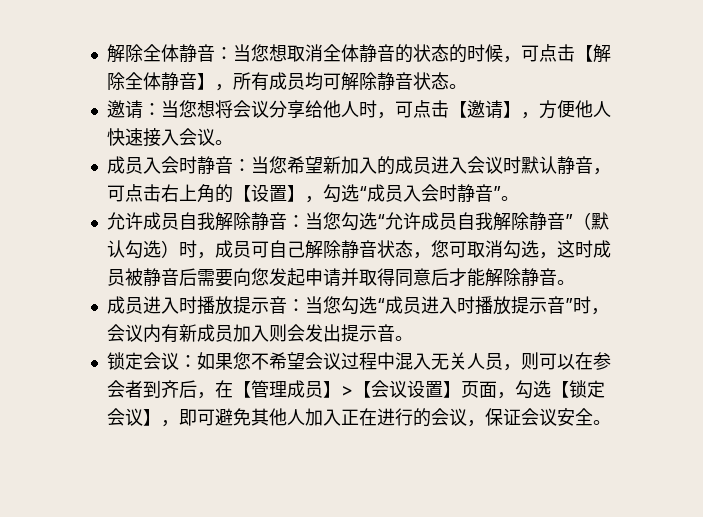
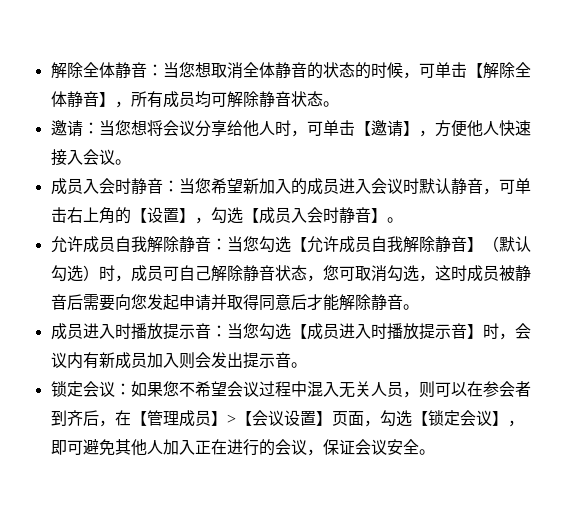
- 解除全体静音：当您想取消全体静音的状态的时候，可点击【解除全体静音】，所有成员均可解除静音状态。
+ 解除全体静音：当您想取消全体静音的状态的时候，可单击【解除全体静音】，所有成员均可解除静音状态。
- 邀请：当您想将会议分享给他人时，可点击【邀请】，方便他人快速接入会议。
+ 邀请：当您想将会议分享给他人时，可单击【邀请】，方便他人快速接入会议。
- 成员入会时静音：当您希望新加入的成员进入会议时默认静音，可点击右上角的【设置】，勾选“成员入会时静音”。
+ 成员入会时静音：当您希望新加入的成员进入会议时默认静音，可单击右上角的【设置】，勾选【成员入会时静音】。
- 允许成员自我解除静音：当您勾选“允许成员自我解除静音”（默认勾选）时，成员可自己解除静音状态，您可取消勾选，这时成员被静音后需要向您发起申请并取得同意后才能解除静音。
+ 允许成员自我解除静音：当您勾选【允许成员自我解除静音】（默认勾选）时，成员可自己解除静音状态，您可取消勾选，这时成员被静音后需要向您发起申请并取得同意后才能解除静音。
- 成员进入时播放提示音：当您勾选“成员进入时播放提示音”时，会议内有新成员加入则会发出提示音。
+ 成员进入时播放提示音：当您勾选【成员进入时播放提示音】时，会议内有新成员加入则会发出提示音。

